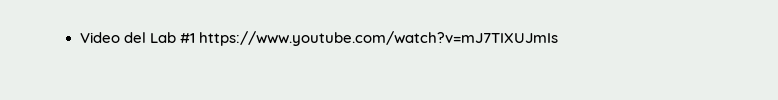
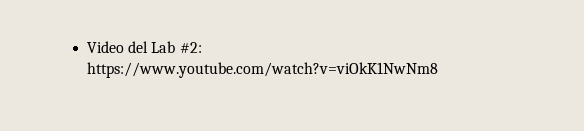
- Video del Lab #1 https://www.youtube.com/watch?v=mJ7TIXUJmIs
+ Video del Lab #2: https://www.youtube.com/watch?v=viOkK1NwNm8

